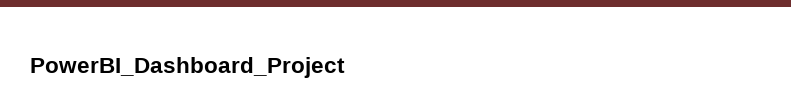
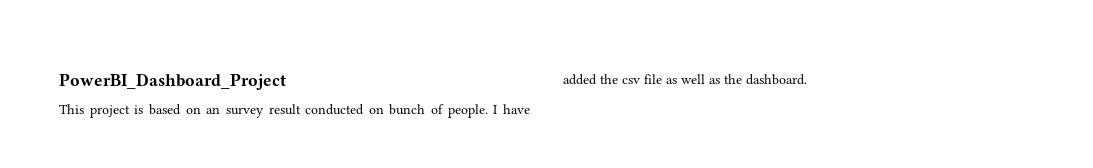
+ This project is based on an survey result conducted on bunch of people. I have added the csv file as well as the dashboard.

